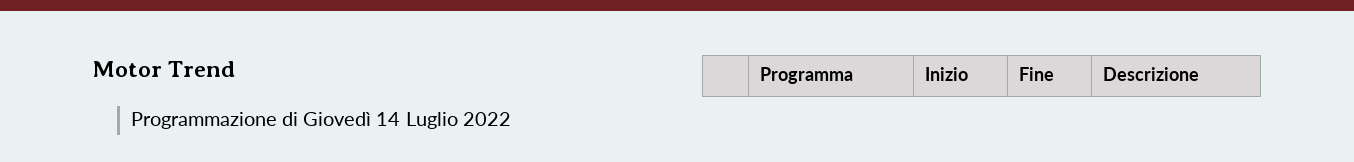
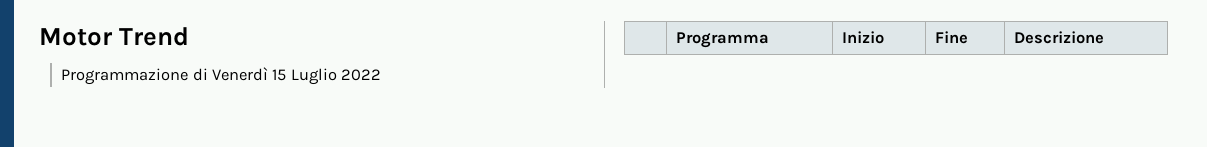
- Programmazione di Giovedì 14 Luglio 2022
+ Programmazione di Venerdì 15 Luglio 2022

